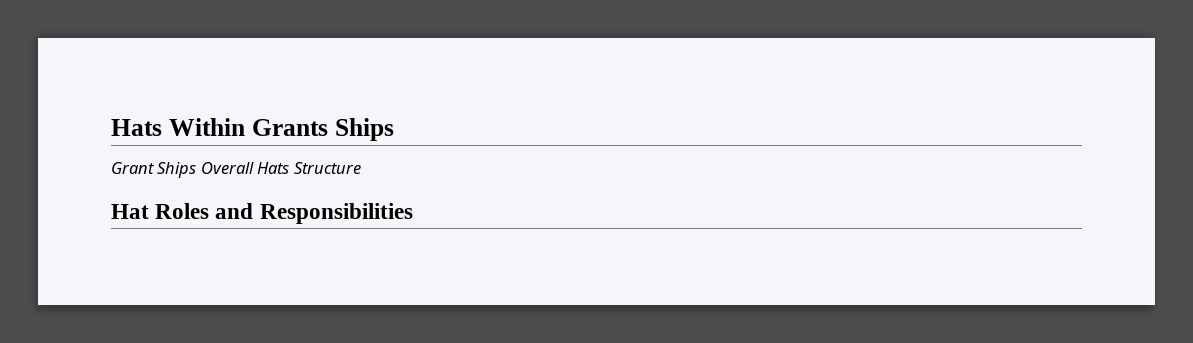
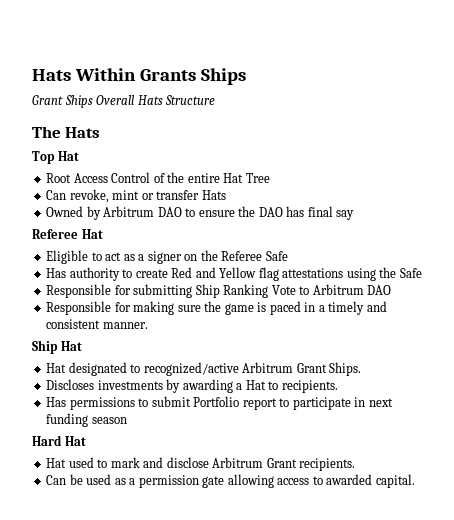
- Hat Roles and Responsibilities
+ The Hats
+ Top Hat
+ Root Access Control of the entire Hat Tree
+ Can revoke, mint or transfer Hats
+ Owned by Arbitrum DAO to ensure the DAO has final say
+ Referee Hat
+ Eligible to act as a signer on the Referee Safe
+ Has authority to create Red and Yellow flag attestations using the Safe
+ Responsible for submitting Ship Ranking Vote to Arbitrum DAO
+ Responsible for making sure the game is paced in a timely and consistent manner.
+ Ship Hat
+ Hat designated to recognized/active Arbitrum Grant Ships.
+ Discloses investments by awarding a Hat to recipients.
+ Has permissions to submit Portfolio report to participate in next funding season
+ Hard Hat
+ Hat used to mark and disclose Arbitrum Grant recipients.
+ Can be used as a permission gate allowing access to awarded capital.

